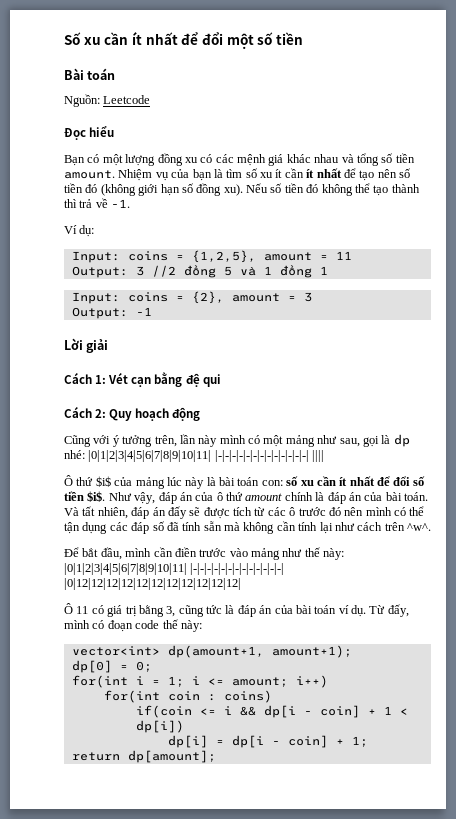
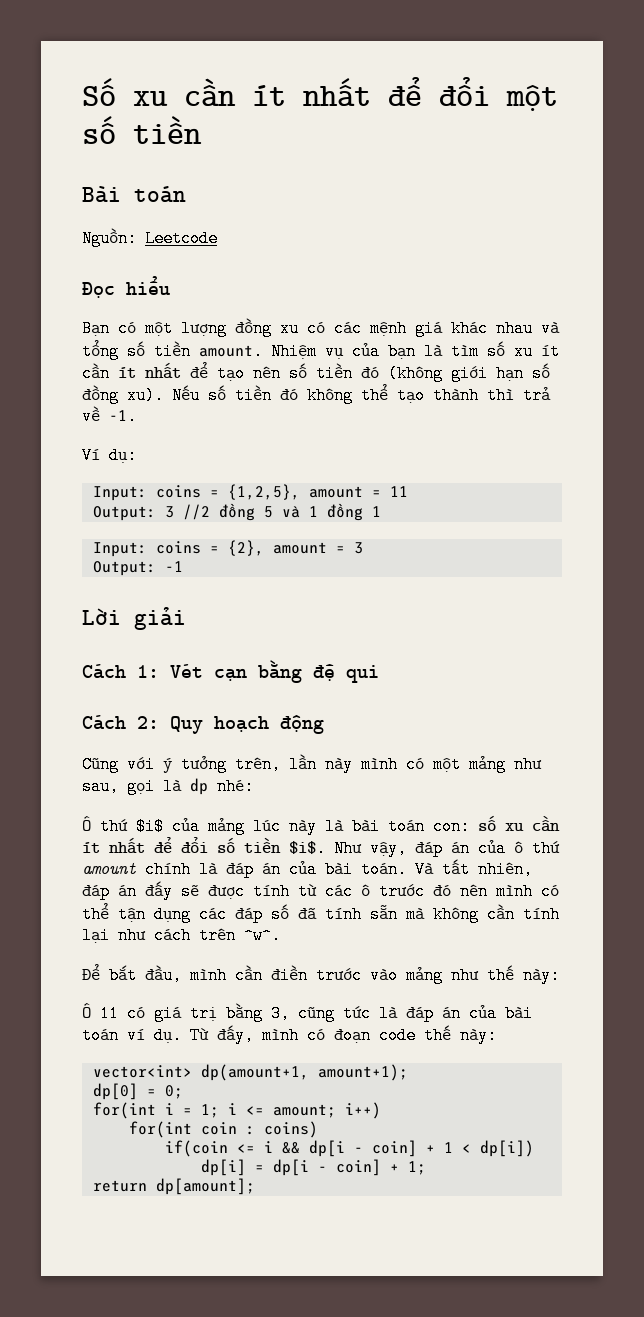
- Cũng với ý tưởng trên, lần này mình có một mảng như sau, gọi là dp nhé: |0|1|2|3|4|5|6|7|8|9|10|11| |-|-|-|-|-|-|-|-|-|-|-|-|-| ||||
+ Cũng với ý tưởng trên, lần này mình có một mảng như sau, gọi là dp nhé:
- Và tất nhiên, đáp án đấy sẽ được tích từ các ô trước đó nên mình có thể tận dụng các đáp số đã tính sẵn mà không cần tính lại như cách trên ^w^.
+ Và tất nhiên, đáp án đấy sẽ được tính từ các ô trước đó nên mình có thể tận dụng các đáp số đã tính sẵn mà không cần tính lại như cách trên ^w^.
- Để bắt đầu, mình cần điền trước vào mảng như thế này: |0|1|2|3|4|5|6|7|8|9|10|11| |-|-|-|-|-|-|-|-|-|-|-|-|-| |0|12|12|12|12|12|12|12|12|12|12|12|
+ Để bắt đầu, mình cần điền trước vào mảng như thế này:

